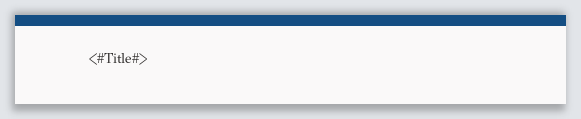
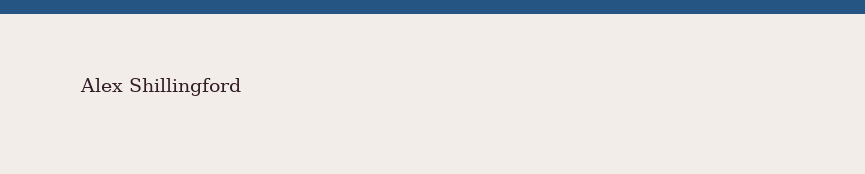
- <#Title#>
+ Alex Shillingford

